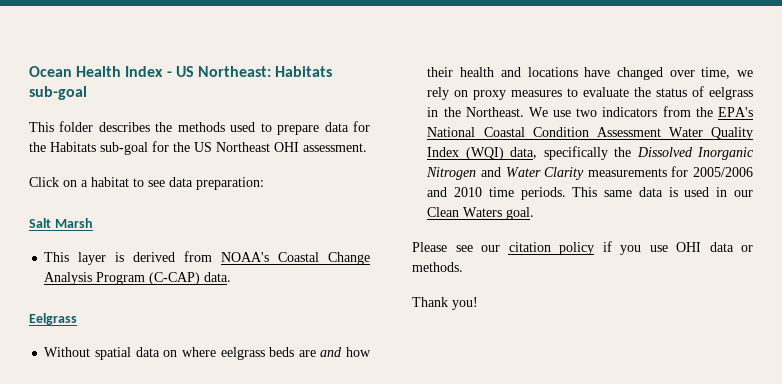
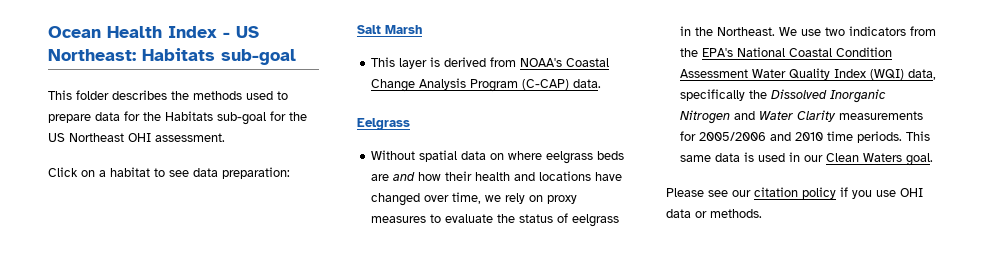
- Thank you!

